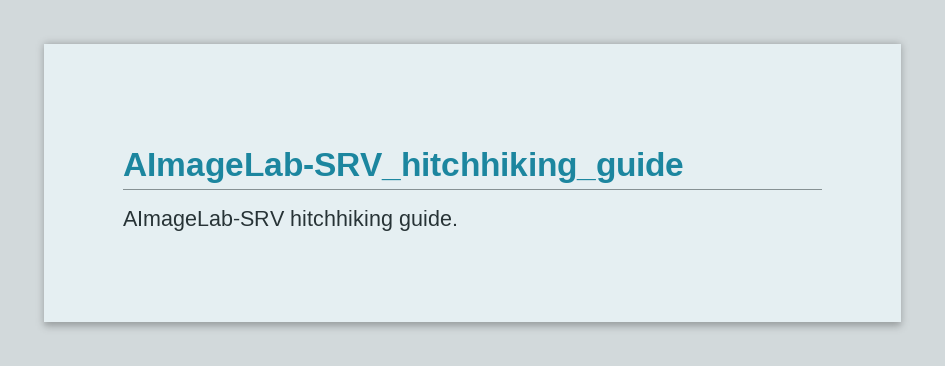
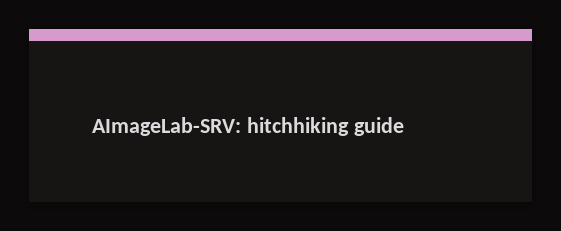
- AImageLab-SRV_hitchhiking_guide
- AImageLab-SRV hitchhiking guide.
+ AImageLab-SRV: hitchhiking guide

